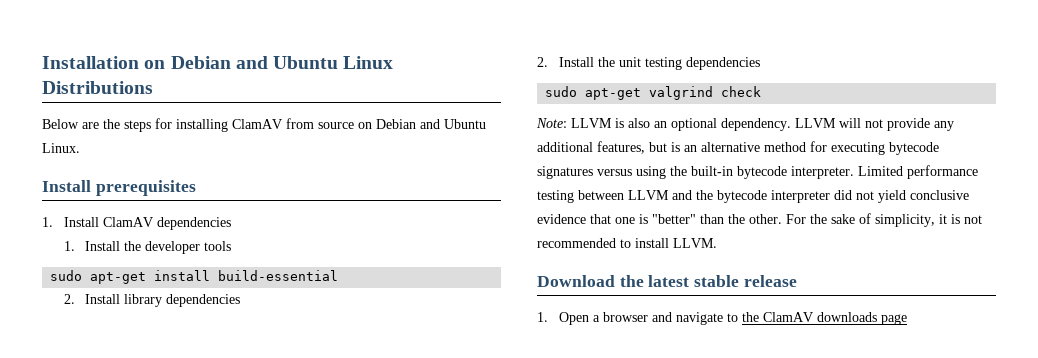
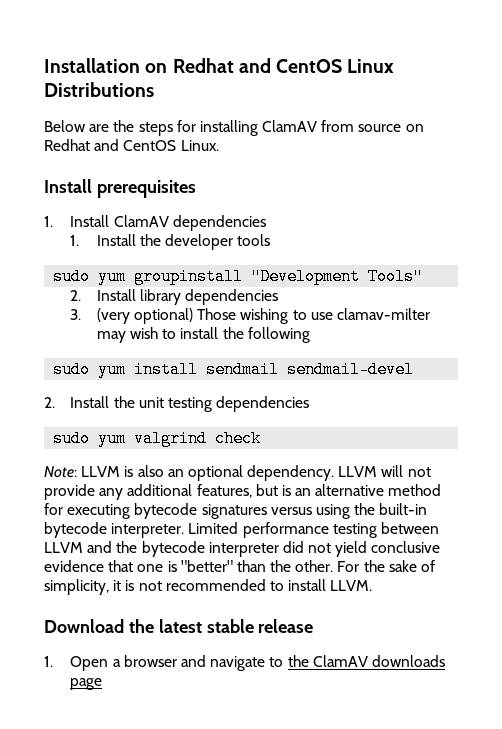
- Installation on Debian and Ubuntu Linux Distributions
+ Installation on Redhat and CentOS Linux Distributions
- Below are the steps for installing ClamAV from source on Debian and Ubuntu Linux.
+ Below are the steps for installing ClamAV from source on Redhat and CentOS Linux.
- sudo apt-get install build-essential
+ sudo yum groupinstall "Development Tools"
+ 3. (very optional) Those wishing to use clamav-milter may wish to install the following
+ sudo yum install sendmail sendmail-devel
- sudo apt-get valgrind check
+ sudo yum valgrind check

